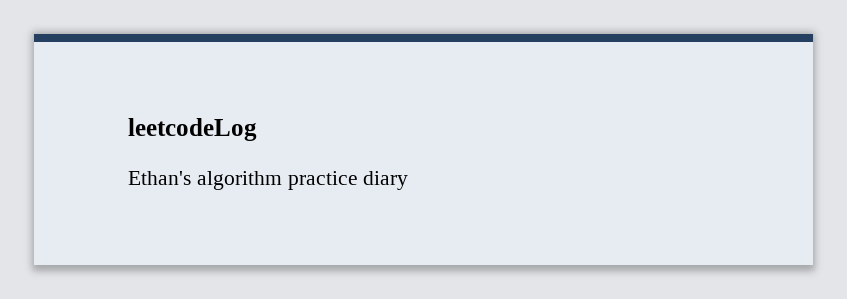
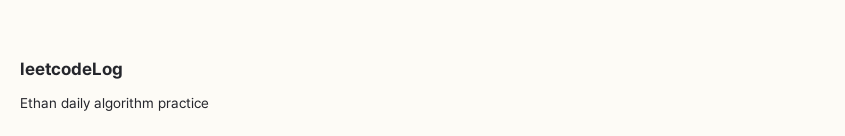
- Ethan's algorithm practice diary
+ Ethan daily algorithm practice

